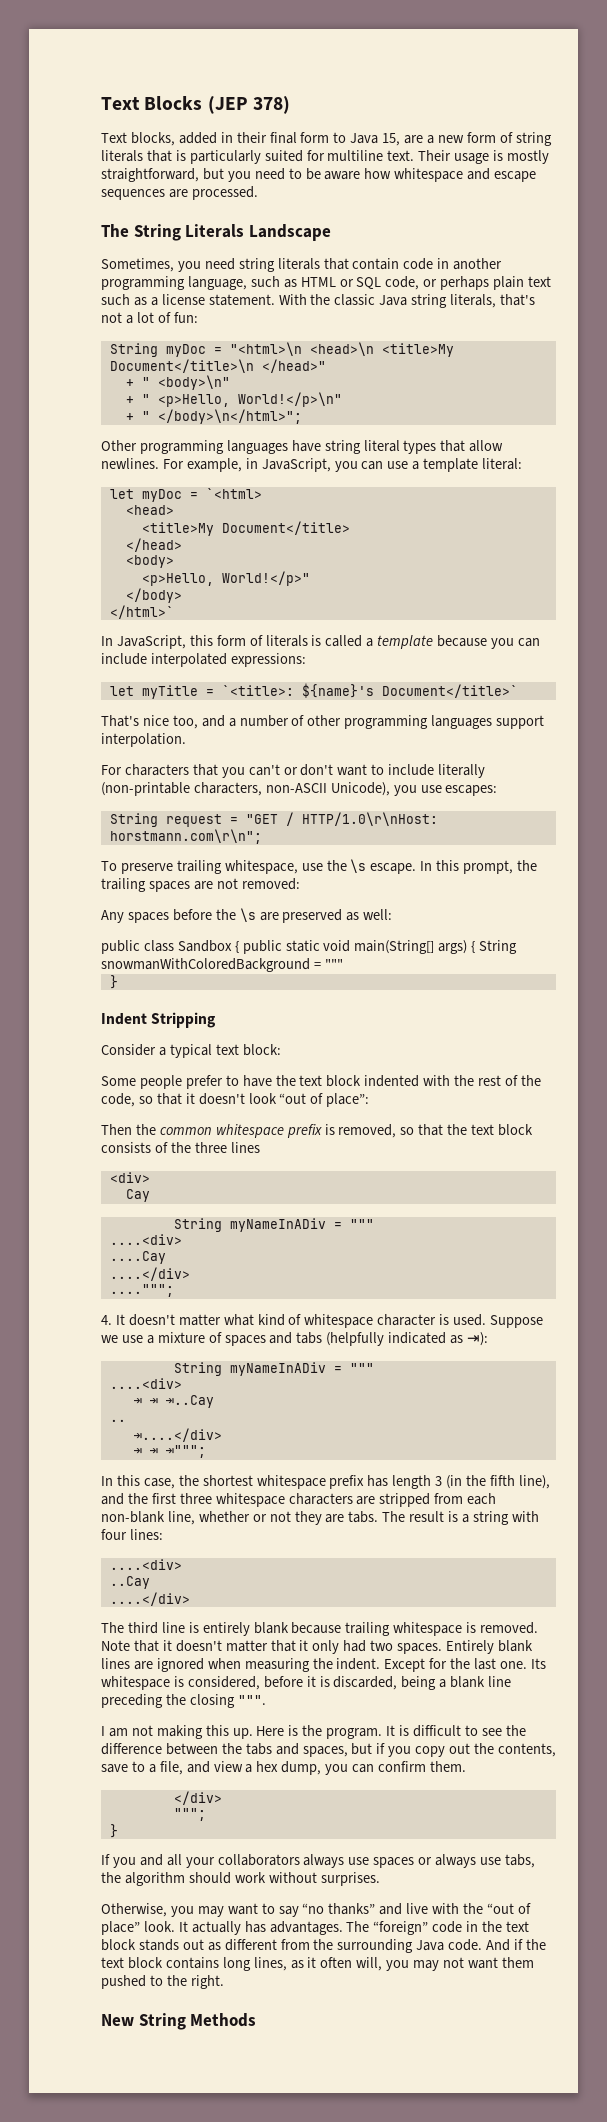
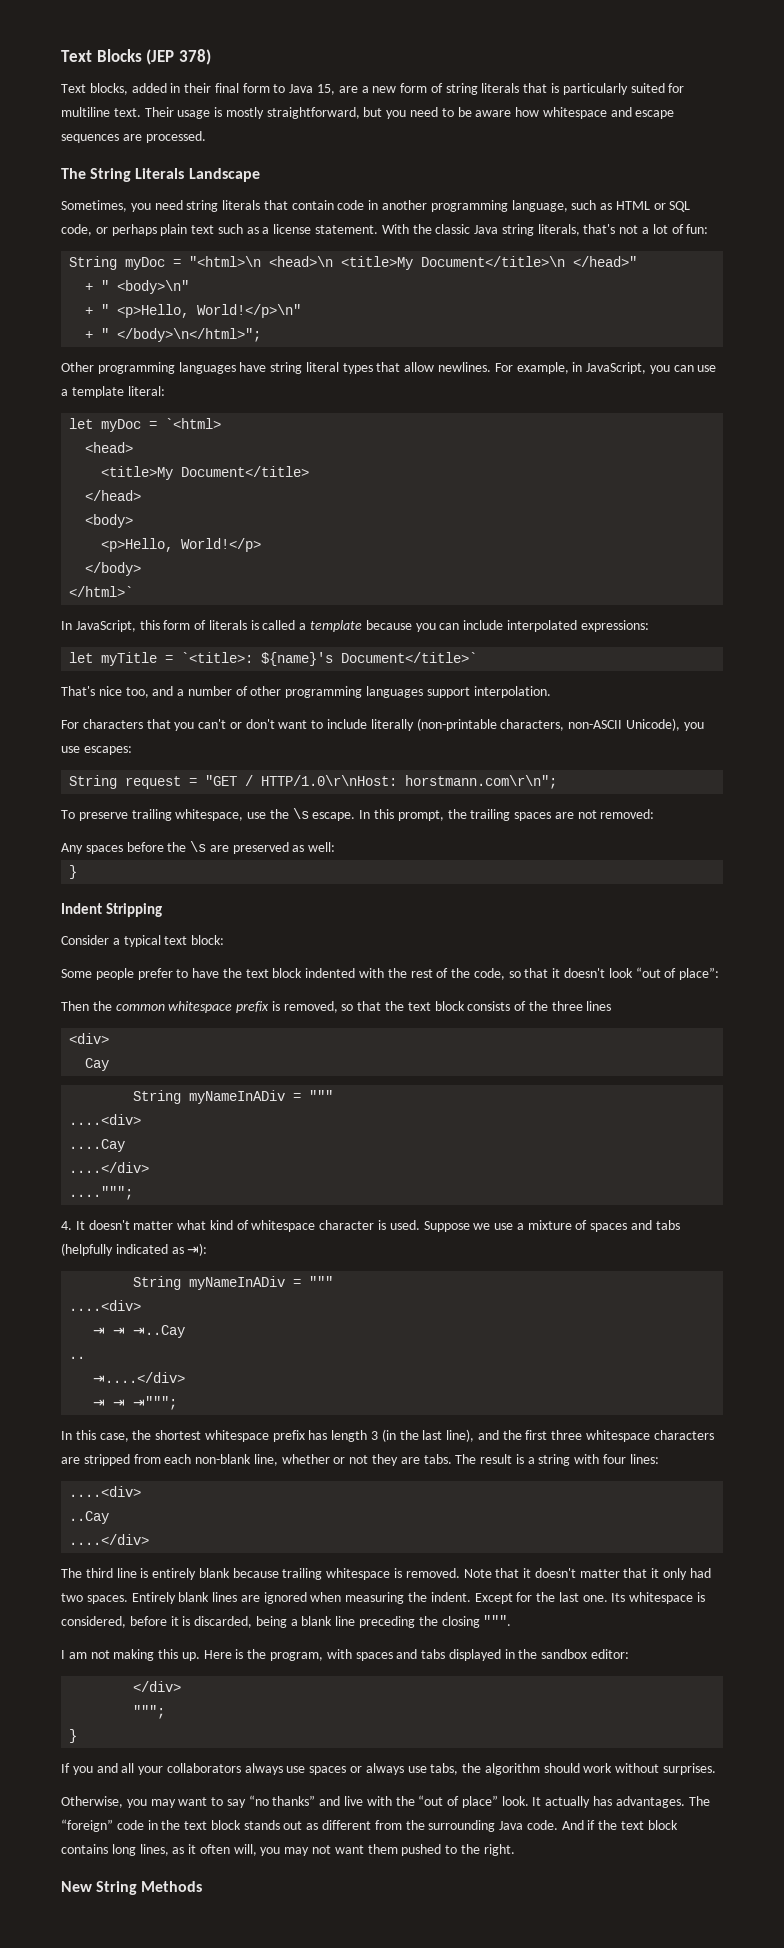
- <p>Hello, World!</p>"
+ <p>Hello, World!</p>
- public class Sandbox { public static void main(String[] args) { String snowmanWithColoredBackground = """
- In this case, the shortest whitespace prefix has length 3 (in the fifth line), and the first three whitespace characters are stripped from each non-blank line, whether or not they are tabs.
+ In this case, the shortest whitespace prefix has length 3 (in the last line), and the first three whitespace characters are stripped from each non-blank line, whether or not they are tabs.
- Here is the program. It is difficult to see the difference between the tabs and spaces, but if you copy out the contents, save to a file, and view a hex dump, you can confirm them.
+ Here is the program, with spaces and tabs displayed in the sandbox editor:

